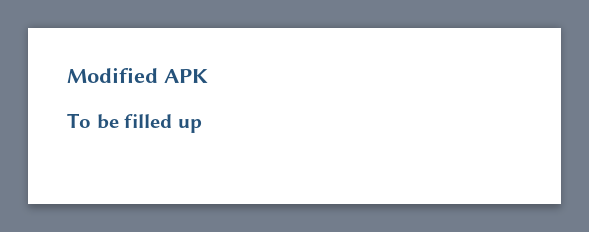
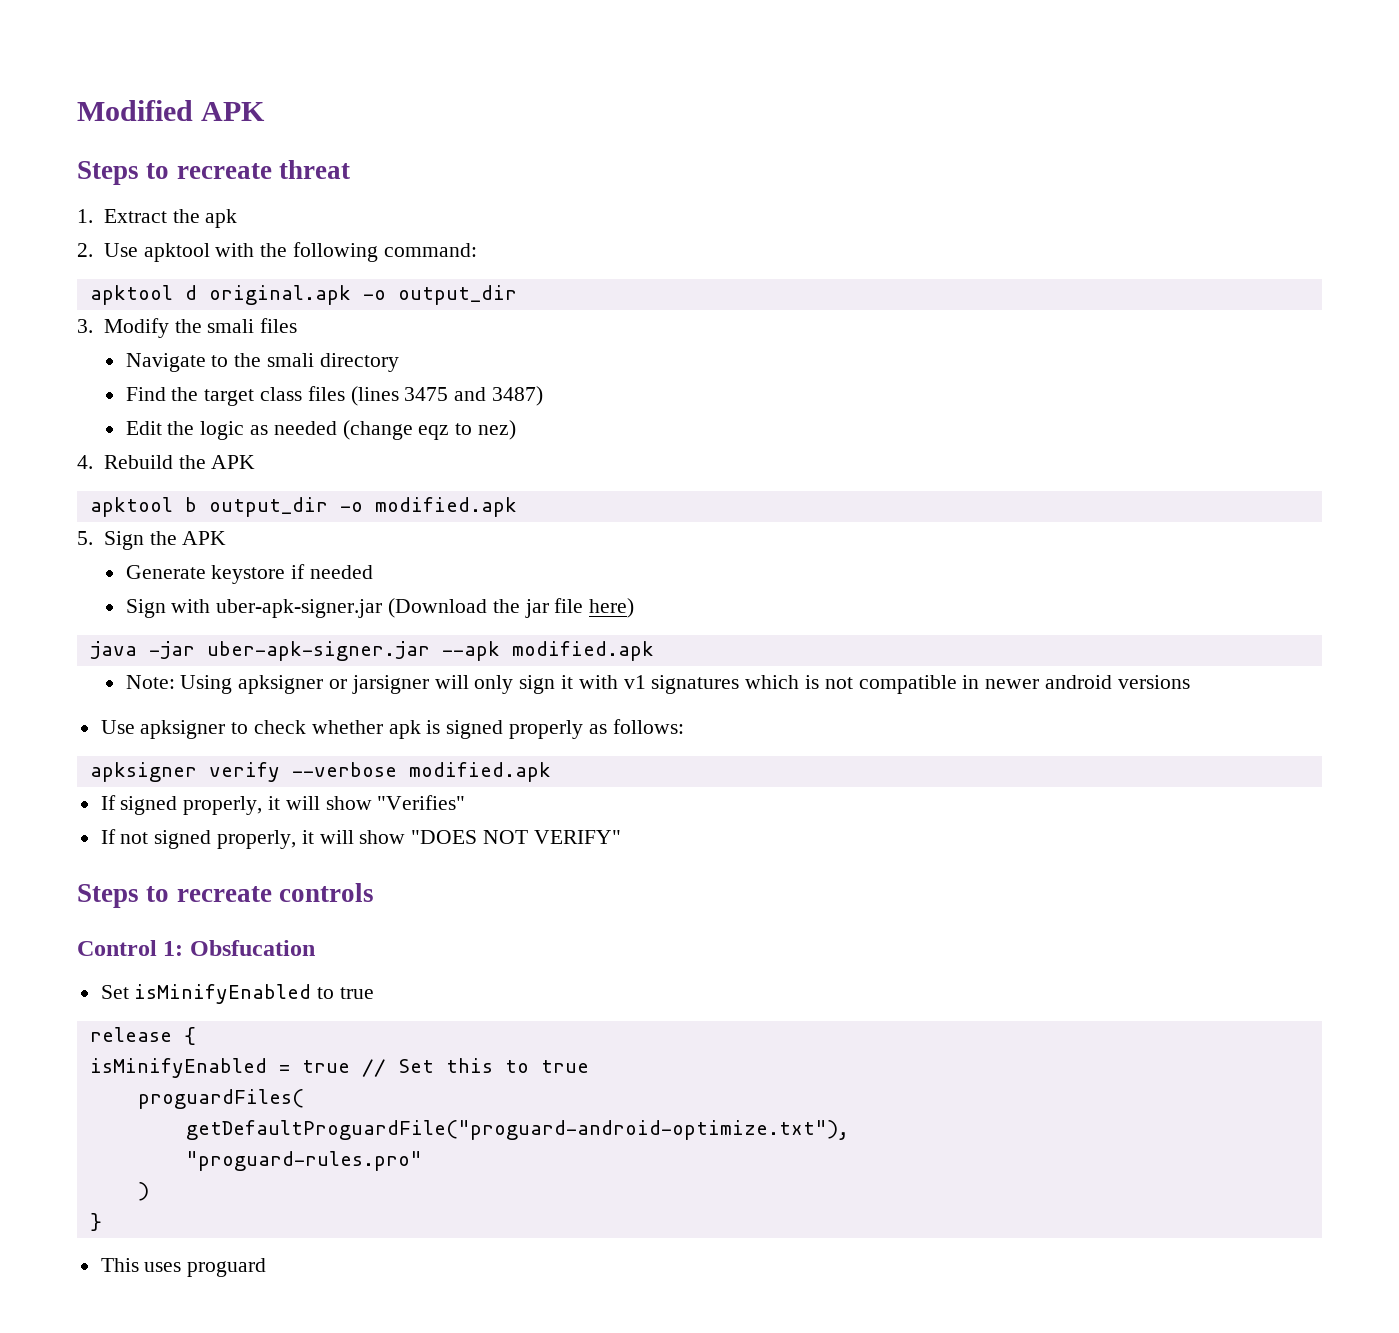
- To be filled up
+ Steps to recreate threat
+ 1. Extract the apk
+ 2. Use apktool with the following command:
+ apktool d original.apk -o output_dir
+ 3. Modify the smali files
+ Navigate to the smali directory
+ Find the target class files (lines 3475 and 3487)
+ Edit the logic as needed (change eqz to nez)
+ 4. Rebuild the APK
+ apktool b output_dir -o modified.apk
+ 5. Sign the APK
+ Generate keystore if needed
+ Sign with uber-apk-signer.jar (Download the jar file here)
+ java -jar uber-apk-signer.jar --apk modified.apk
+ Note: Using apksigner or jarsigner will only sign it with v1 signatures which is not compatible in newer android versions
+ Use apksigner to check whether apk is signed properly as follows:
+ apksigner verify --verbose modified.apk
+ If signed properly, it will show "Verifies"
+ If not signed properly, it will show "DOES NOT VERIFY"
+ Steps to recreate controls
+ Control 1: Obsfucation
+ Set isMinifyEnabled to true
+ release {
+ isMinifyEnabled = true // Set this to true
+ proguardFiles(
+ getDefaultProguardFile("proguard-android-optimize.txt"),
+ "proguard-rules.pro"
+ )
+ }
+ This uses proguard

